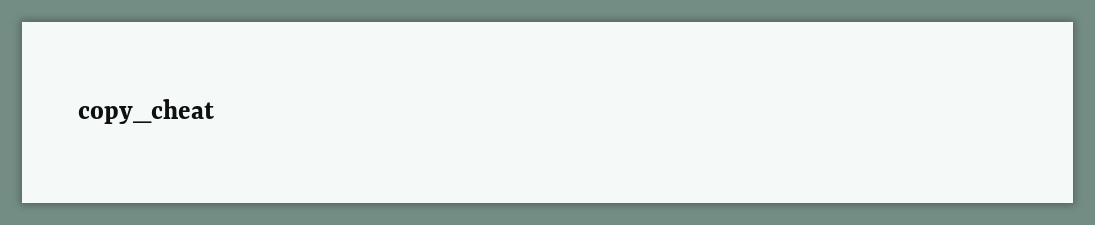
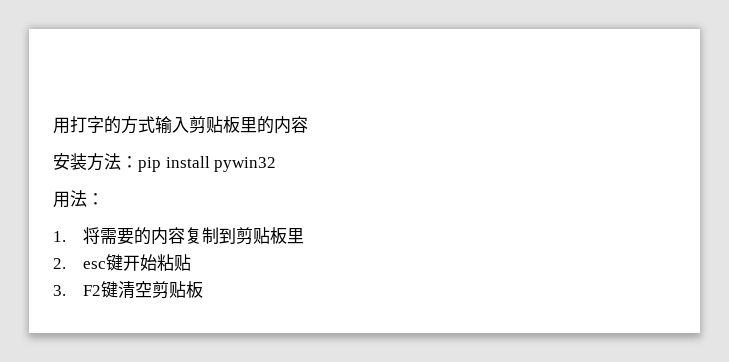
- copy_cheat
+ 用打字的方式输入剪贴板里的内容
+ 安装方法：pip install pywin32
+ 用法：
+ 1.将需要的内容复制到剪贴板里
+ 2. esc键开始粘贴
+ 3. F2键清空剪贴板

